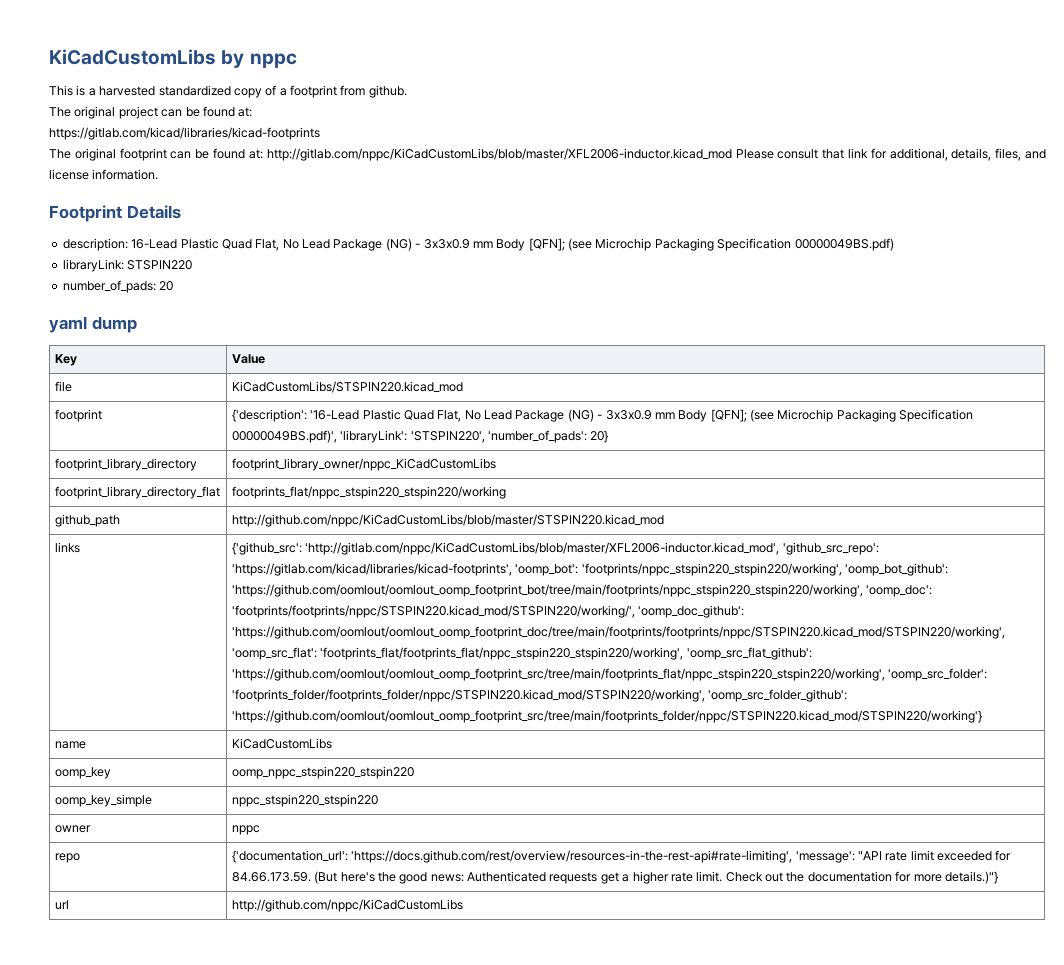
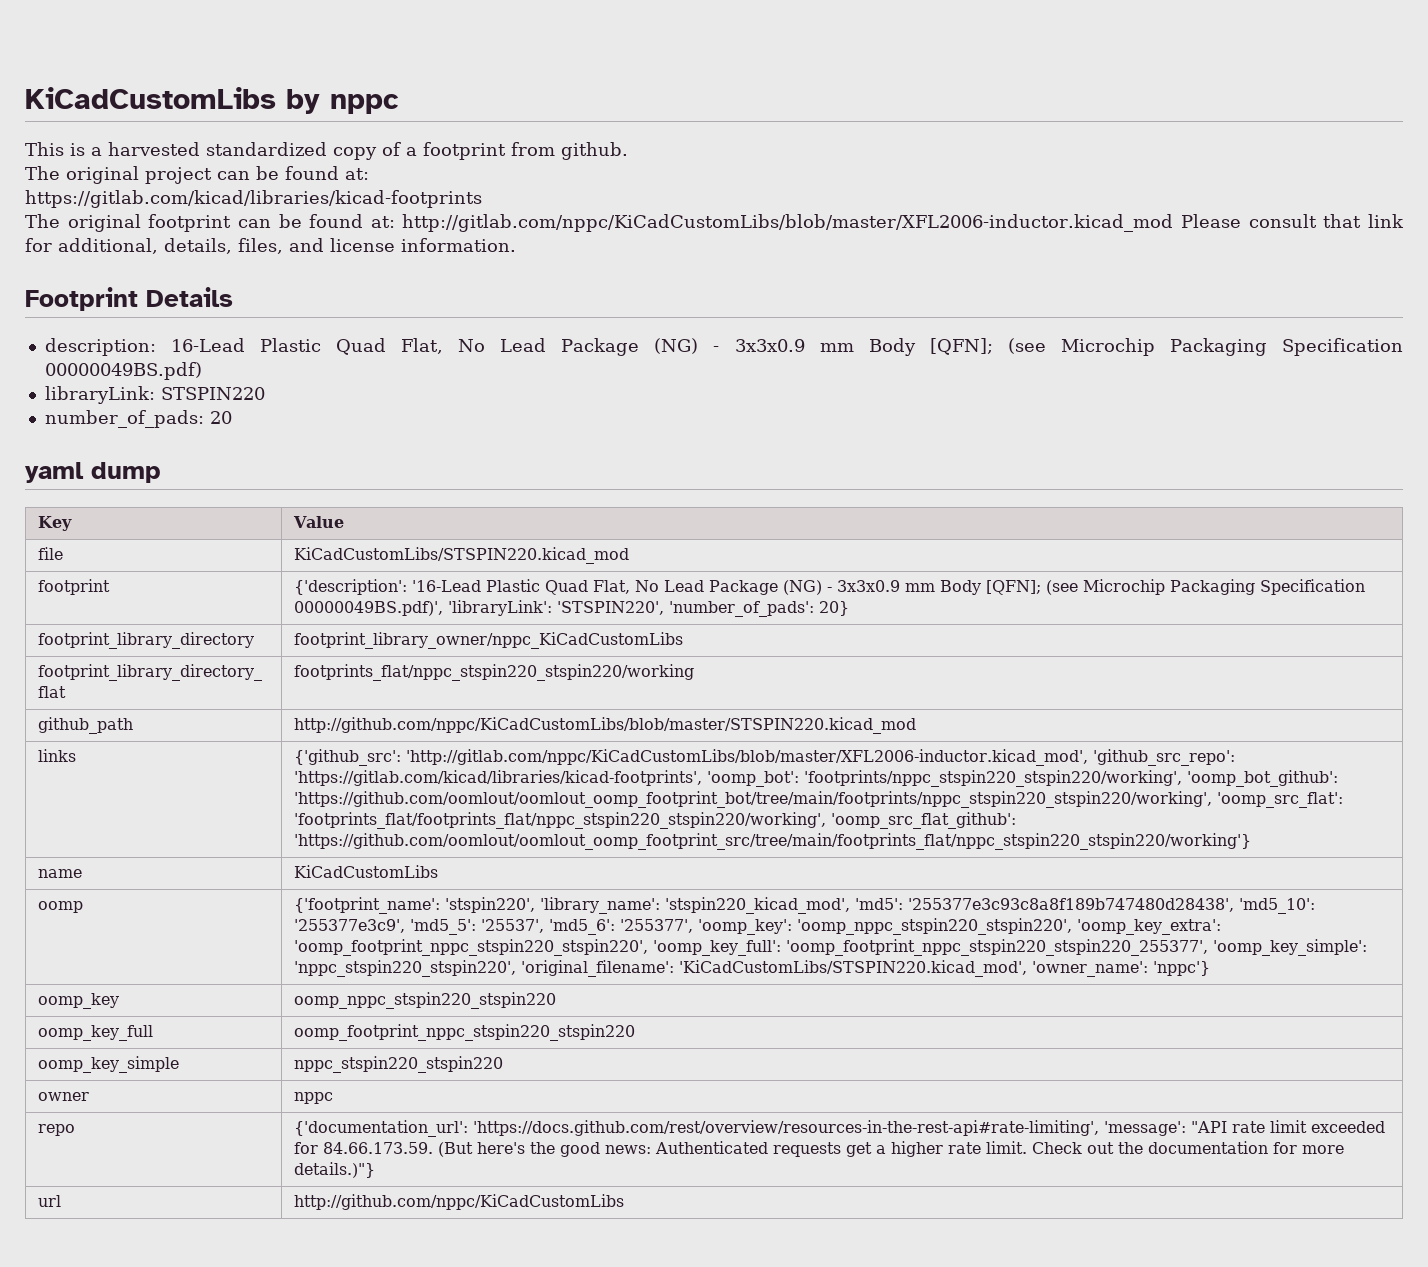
- links | {'github_src': 'http://gitlab.com/nppc/KiCadCustomLibs/blob/master/XFL2006-inductor.kicad_mod', 'github_src_repo': 'https://gitlab.com/kicad/libraries/kicad-footprints', 'oomp_bot': 'footprints/nppc_stspin220_stspin220/working', 'oomp_bot_github': 'https://github.com/oomlout/oomlout_oomp_footprint_bot/tree/main/footprints/nppc_stspin220_stspin220/working', 'oomp_doc': 'footprints/footprints/nppc/STSPIN220.kicad_mod/STSPIN220/working/', 'oomp_doc_github': 'https://github.com/oomlout/oomlout_oomp_footprint_doc/tree/main/footprints/footprints/nppc/STSPIN220.kicad_mod/STSPIN220/working', 'oomp_src_flat': 'footprints_flat/footprints_flat/nppc_stspin220_stspin220/working', 'oomp_src_flat_github': 'https://github.com/oomlout/oomlout_oomp_footprint_src/tree/main/footprints_flat/nppc_stspin220_stspin220/working', 'oomp_src_folder': 'footprints_folder/footprints_folder/nppc/STSPIN220.kicad_mod/STSPIN220/working', 'oomp_src_folder_github': 'https://github.com/oomlout/oomlout_oomp_footprint_src/tree/main/footprints_folder/nppc/STSPIN220.kicad_mod/STSPIN220/working'}
+ links | {'github_src': 'http://gitlab.com/nppc/KiCadCustomLibs/blob/master/XFL2006-inductor.kicad_mod', 'github_src_repo': 'https://gitlab.com/kicad/libraries/kicad-footprints', 'oomp_bot': 'footprints/nppc_stspin220_stspin220/working', 'oomp_bot_github': 'https://github.com/oomlout/oomlout_oomp_footprint_bot/tree/main/footprints/nppc_stspin220_stspin220/working', 'oomp_src_flat': 'footprints_flat/footprints_flat/nppc_stspin220_stspin220/working', 'oomp_src_flat_github': 'https://github.com/oomlout/oomlout_oomp_footprint_src/tree/main/footprints_flat/nppc_stspin220_stspin220/working'}
  name | KiCadCustomLibs
+ oomp | {'footprint_name': 'stspin220', 'library_name': 'stspin220_kicad_mod', 'md5': '255377e3c93c8a8f189b747480d28438', 'md5_10': '255377e3c9', 'md5_5': '25537', 'md5_6': '255377', 'oomp_key': 'oomp_nppc_stspin220_stspin220', 'oomp_key_extra': 'oomp_footprint_nppc_stspin220_stspin220', 'oomp_key_full': 'oomp_footprint_nppc_stspin220_stspin220_255377', 'oomp_key_simple': 'nppc_stspin220_stspin220', 'original_filename': 'KiCadCustomLibs/STSPIN220.kicad_mod', 'owner_name': 'nppc'}
+ oomp_key_full | oomp_footprint_nppc_stspin220_stspin220

